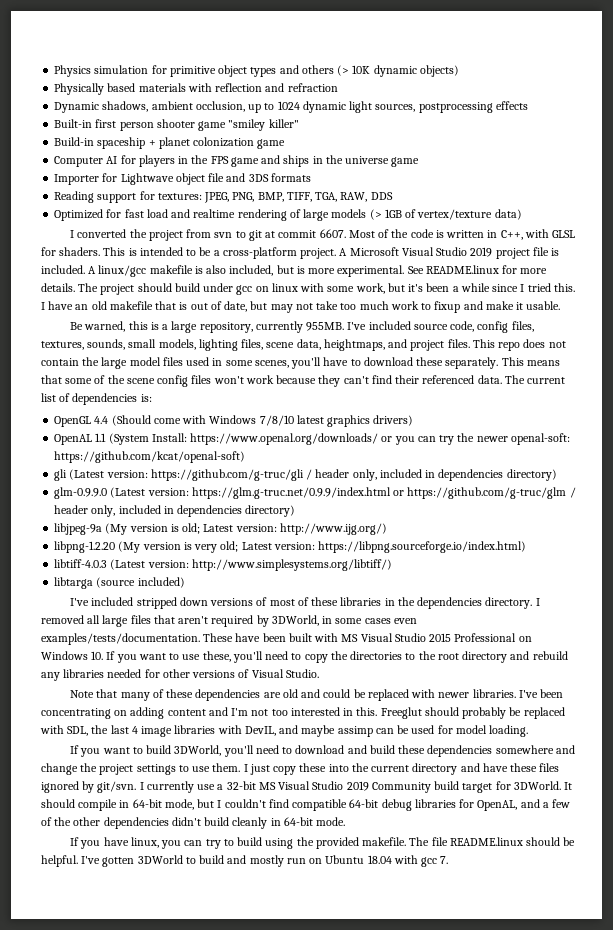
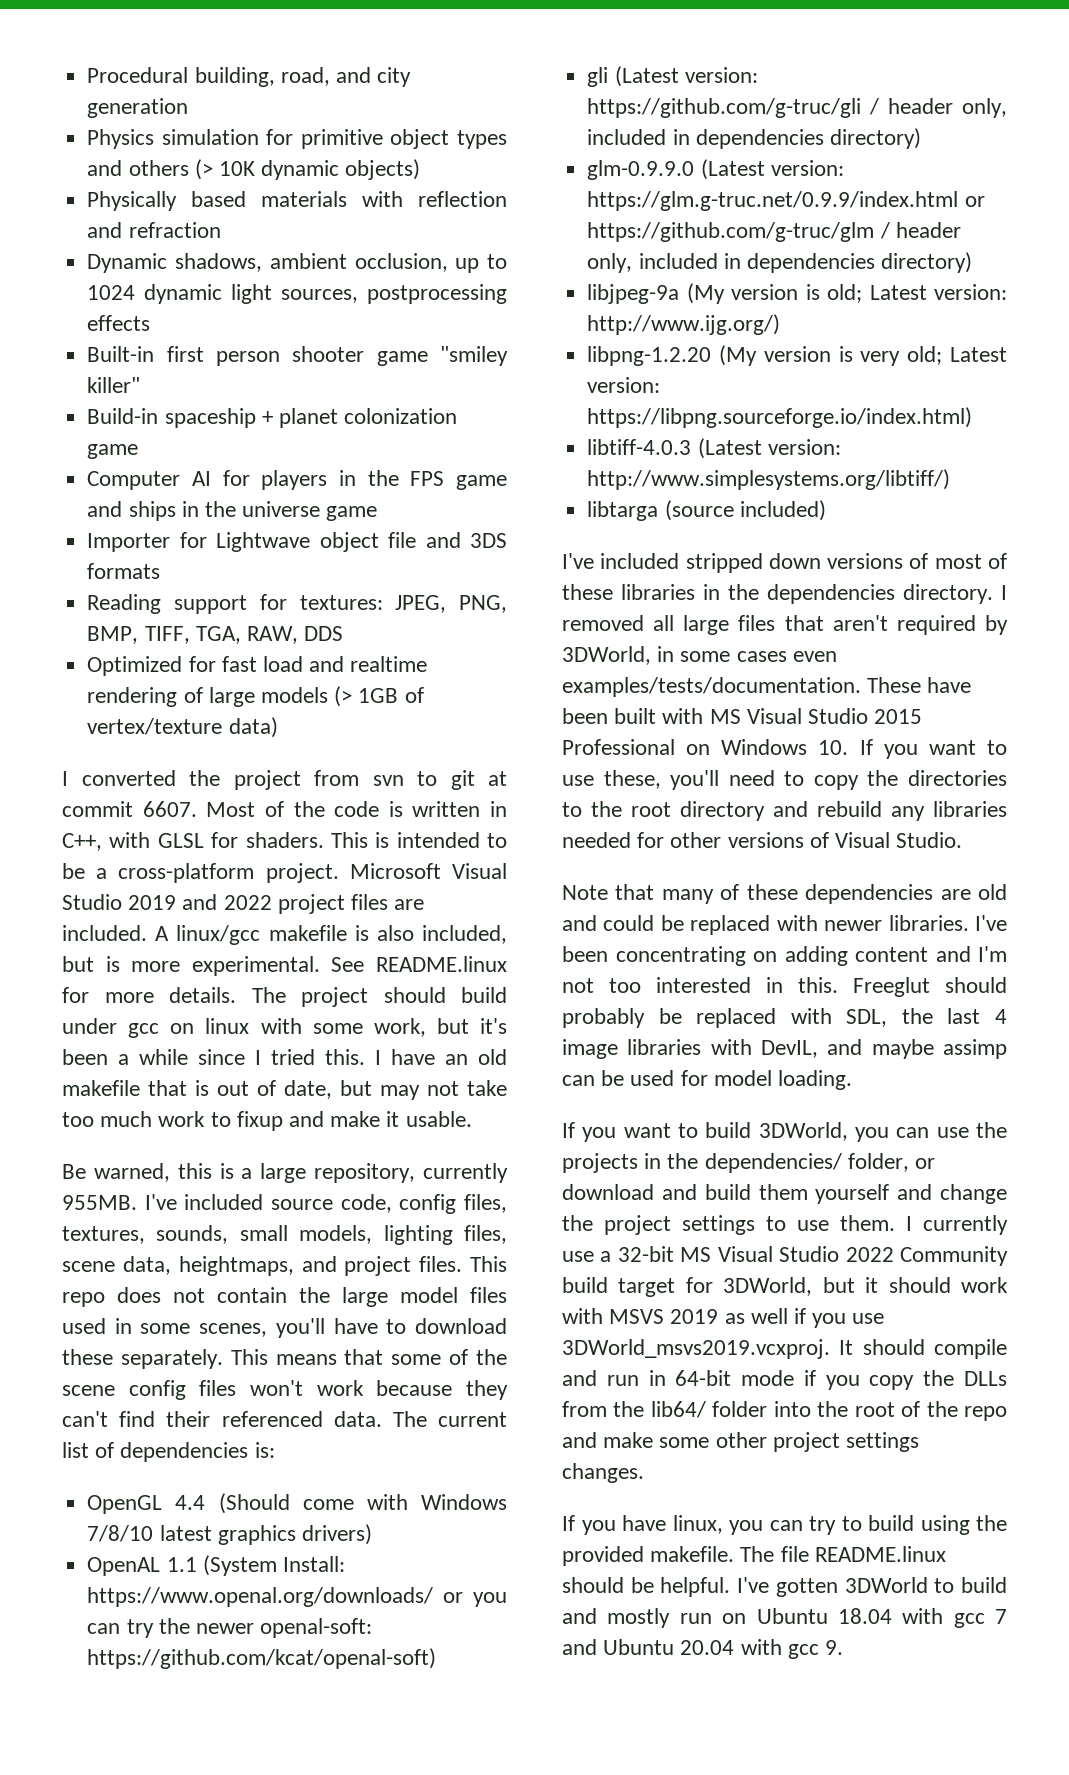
+ Procedural building, road, and city generation
- A Microsoft Visual Studio 2019 project file is included.
+ Microsoft Visual Studio 2019 and 2022 project files are included.
- If you want to build 3DWorld, you'll need to download and build these dependencies somewhere and change the project settings to use them.
+ If you want to build 3DWorld, you can use the projects in the dependencies/ folder, or download and build them yourself and change the project settings to use them.
- I just copy these into the current directory and have these files ignored by git/svn. I currently use a 32-bit MS Visual Studio 2019 Community build target for 3DWorld. It should compile in 64-bit mode, but I couldn't find compatible 64-bit debug libraries for OpenAL, and a few of the other dependencies didn't build cleanly in 64-bit mode.
+ I currently use a 32-bit MS Visual Studio 2022 Community build target for 3DWorld, but it should work with MSVS 2019 as well if you use 3DWorld_msvs2019.vcxproj. It should compile and run in 64-bit mode if you copy the DLLs from the lib64/ folder into the root of the repo and make some other project settings changes.
- I've gotten 3DWorld to build and mostly run on Ubuntu 18.04 with gcc 7.
+ I've gotten 3DWorld to build and mostly run on Ubuntu 18.04 with gcc 7 and Ubuntu 20.04 with gcc 9.

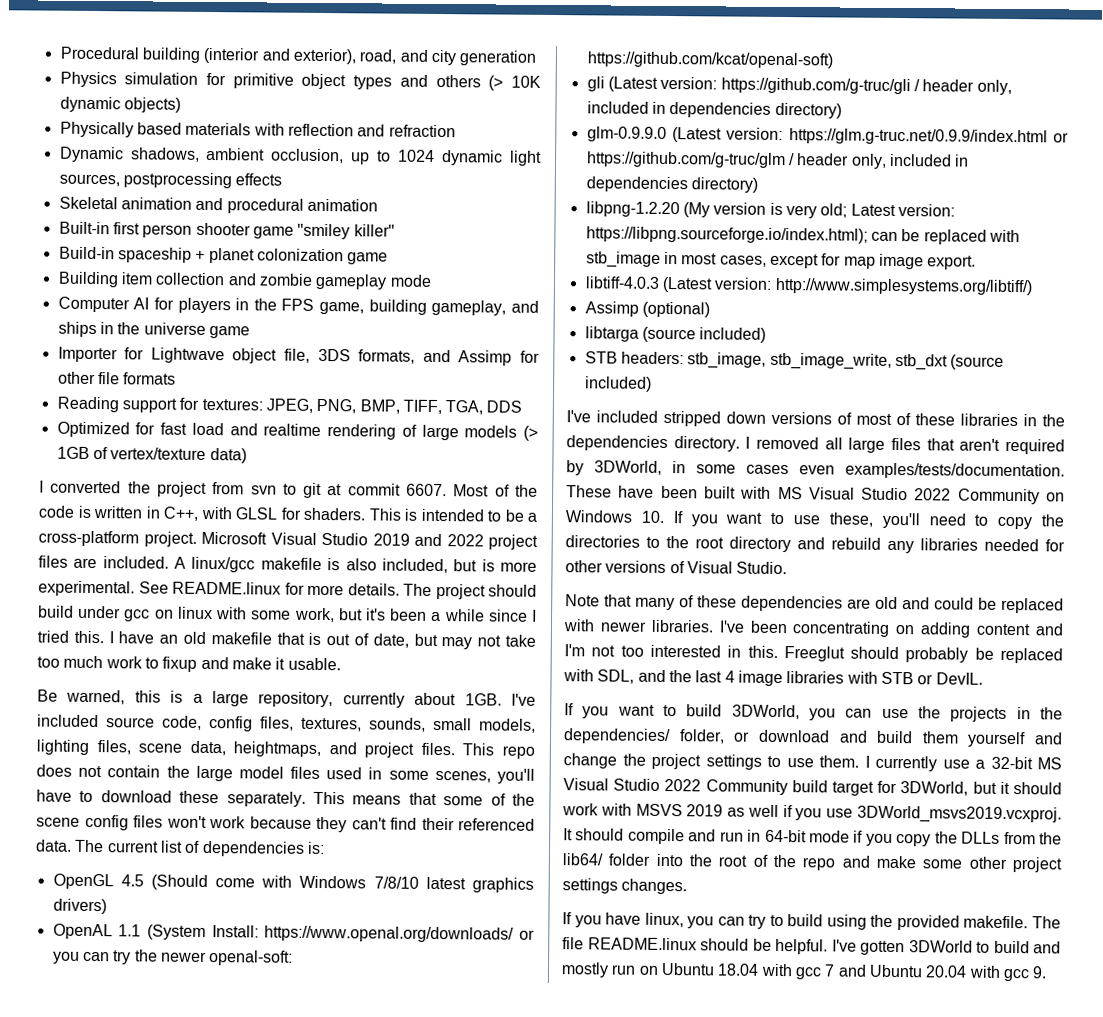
- Procedural building, road, and city generation
+ Procedural building (interior and exterior), road, and city generation
+ Skeletal animation and procedural animation
+ Building item collection and zombie gameplay mode
- Computer AI for players in the FPS game and ships in the universe game
+ Computer AI for players in the FPS game, building gameplay, and ships in the universe game
- Importer for Lightwave object file and 3DS formats
+ Importer for Lightwave object file, 3DS formats, and Assimp for other file formats
- Reading support for textures: JPEG, PNG, BMP, TIFF, TGA, RAW, DDS
+ Reading support for textures: JPEG, PNG, BMP, TIFF, TGA, DDS
- Be warned, this is a large repository, currently 955MB.
+ Be warned, this is a large repository, currently about 1GB.
- OpenGL 4.4 (Should come with Windows 7/8/10 latest graphics drivers)
+ OpenGL 4.5 (Should come with Windows 7/8/10 latest graphics drivers)
- libjpeg-9a (My version is old; Latest version: http://www.ijg.org/)
- libpng-1.2.20 (My version is very old; Latest version: https://libpng.sourceforge.io/index.html)
+ libpng-1.2.20 (My version is very old; Latest version: https://libpng.sourceforge.io/index.html); can be replaced with stb_image in most cases, except for map image export.
+ Assimp (optional)
+ STB headers: stb_image, stb_image_write, stb_dxt (source included)
- These have been built with MS Visual Studio 2015 Professional on Windows 10. If you want to use these, you'll need to copy the directories to the root directory and rebuild any libraries needed for other versions of Visual Studio.
+ These have been built with MS Visual Studio 2022 Community on Windows 10. If you want to use these, you'll need to copy the directories to the root directory and rebuild any libraries needed for other versions of Visual Studio.
- Freeglut should probably be replaced with SDL, the last 4 image libraries with DevIL, and maybe assimp can be used for model loading.
+ Freeglut should probably be replaced with SDL, and the last 4 image libraries with STB or DevIL.

